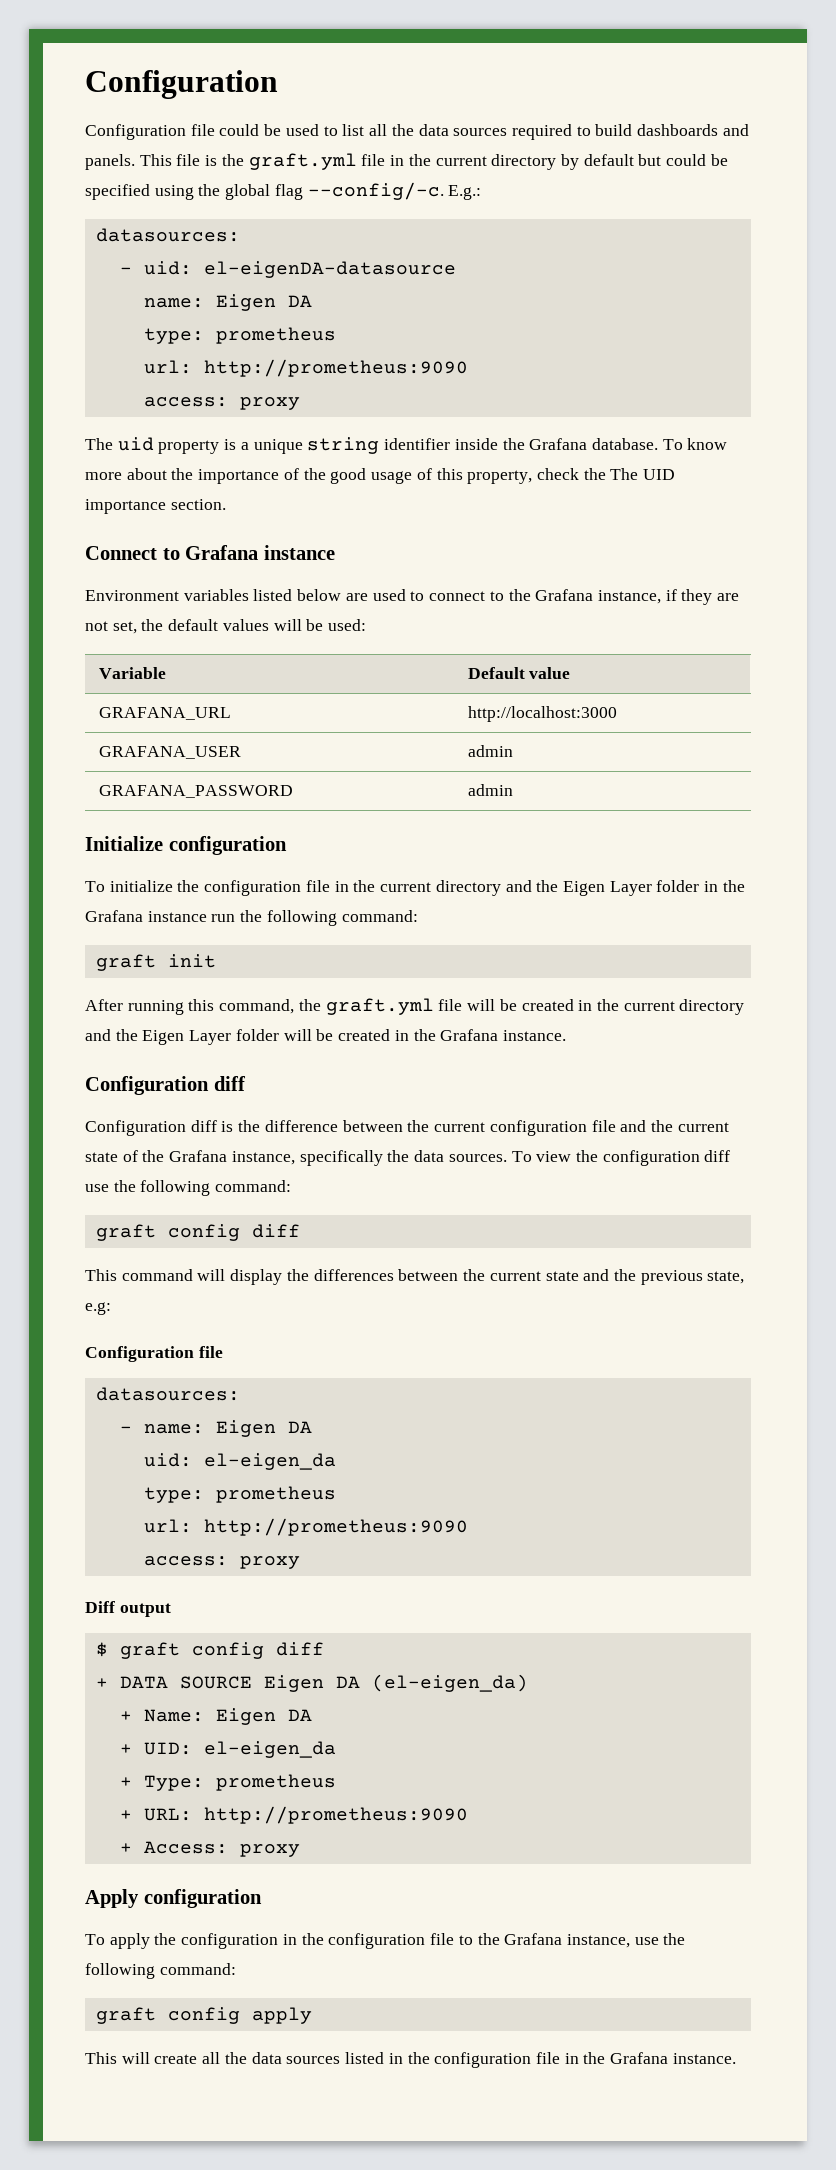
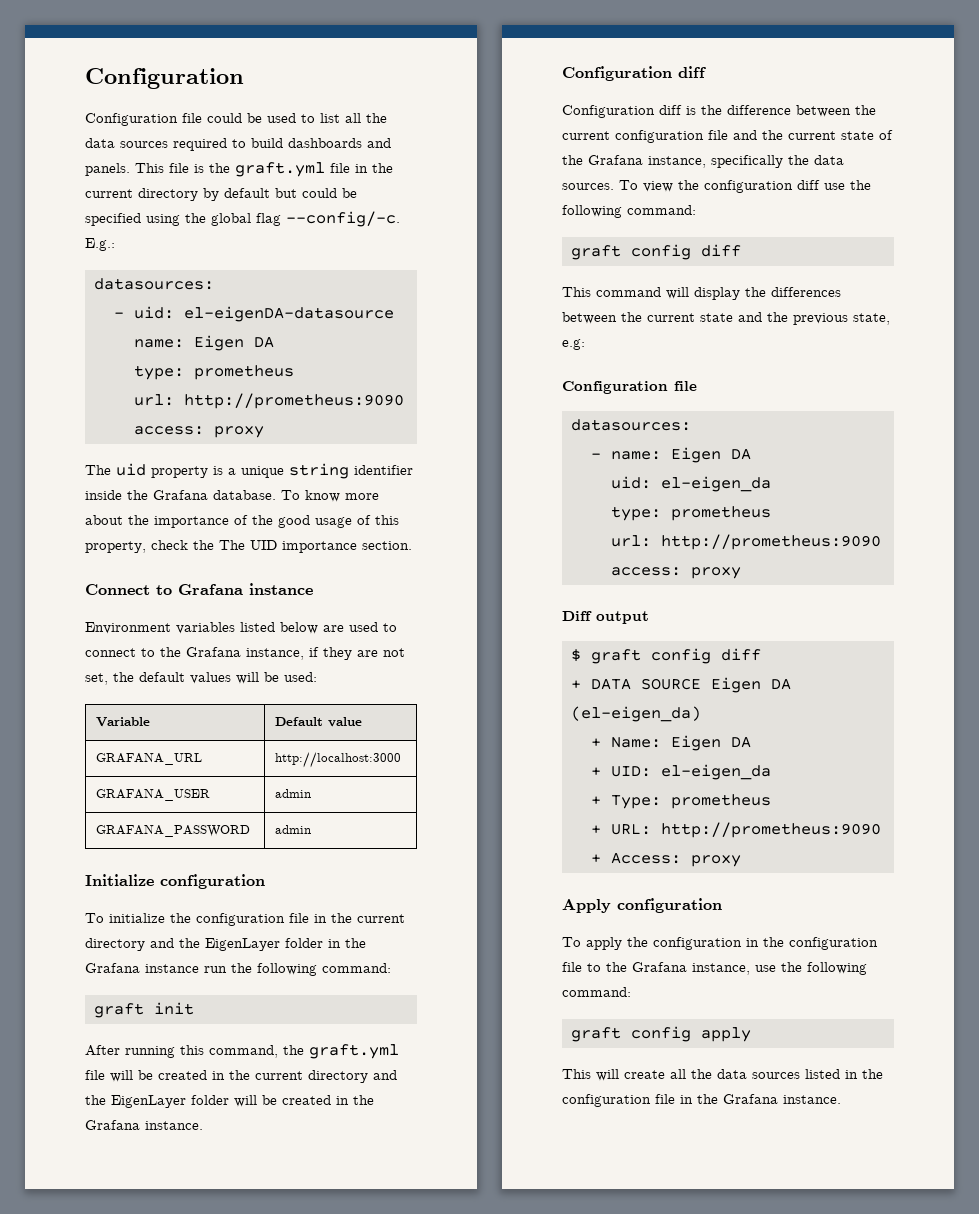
- To initialize the configuration file in the current directory and the Eigen Layer folder in the Grafana instance run the following command:
+ To initialize the configuration file in the current directory and the EigenLayer folder in the Grafana instance run the following command:
- After running this command, the graft.yml file will be created in the current directory and the Eigen Layer folder will be created in the Grafana instance.
+ After running this command, the graft.yml file will be created in the current directory and the EigenLayer folder will be created in the Grafana instance.

